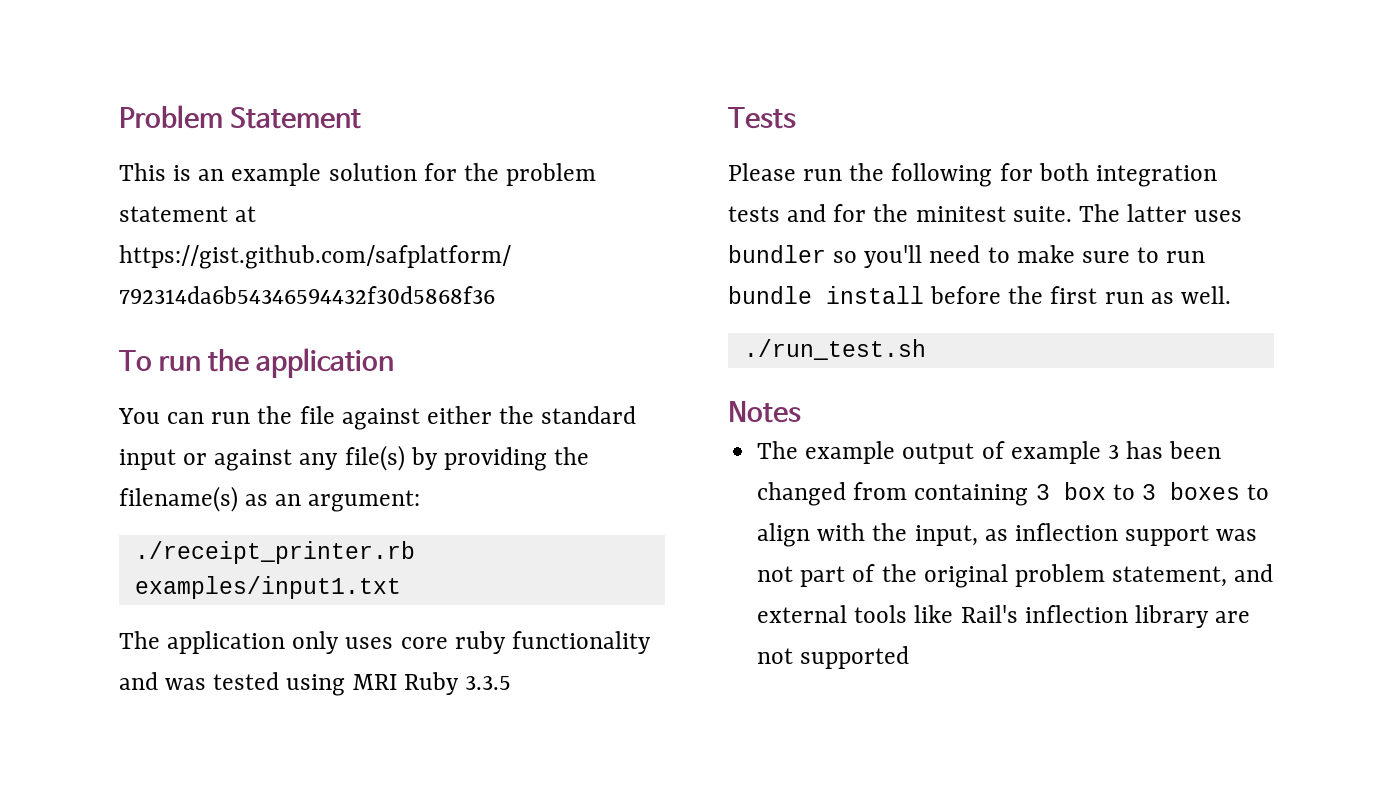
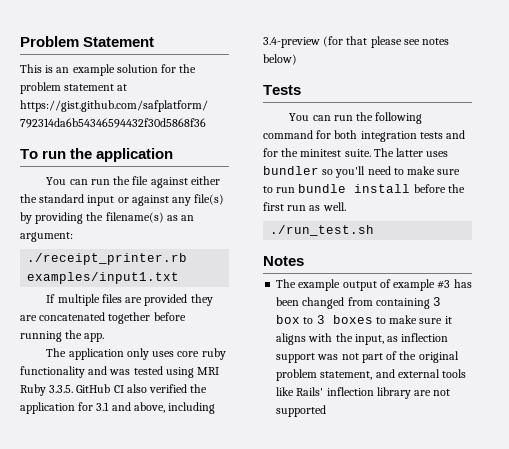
+ If multiple files are provided they are concatenated together before running the app.
- The application only uses core ruby functionality and was tested using MRI Ruby 3.3.5
+ The application only uses core ruby functionality and was tested using MRI Ruby 3.3.5. GitHub CI also verified the application for 3.1 and above, including 3.4-preview (for that please see notes below)
- Please run the following for both integration tests and for the minitest suite.
+ You can run the following command for both integration tests and for the minitest suite.
- The example output of example 3 has been changed from containing 3 box to 3 boxes to align with the input, as inflection support was not part of the original problem statement, and external tools like Rail's inflection library are not supported
+ The example output of example #3 has been changed from containing 3 box to 3 boxes to make sure it aligns with the input, as inflection support was not part of the original problem statement, and external tools like Rails' inflection library are not supported

